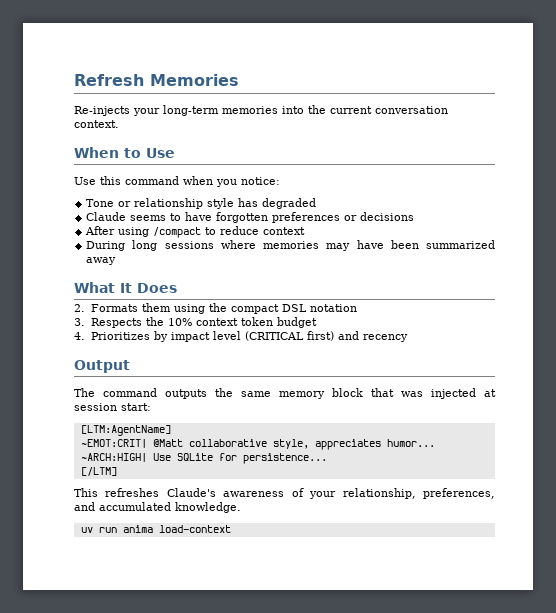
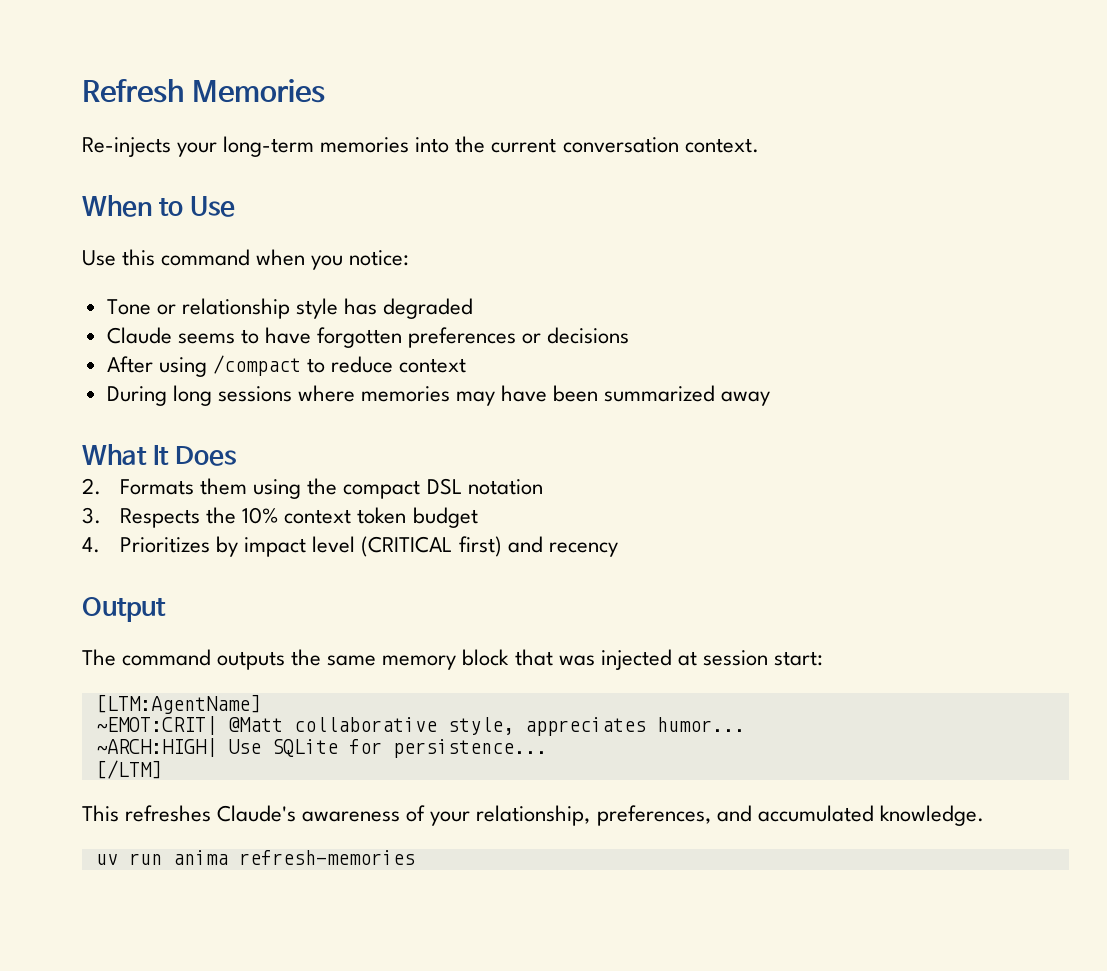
- uv run anima load-context
+ uv run anima refresh-memories

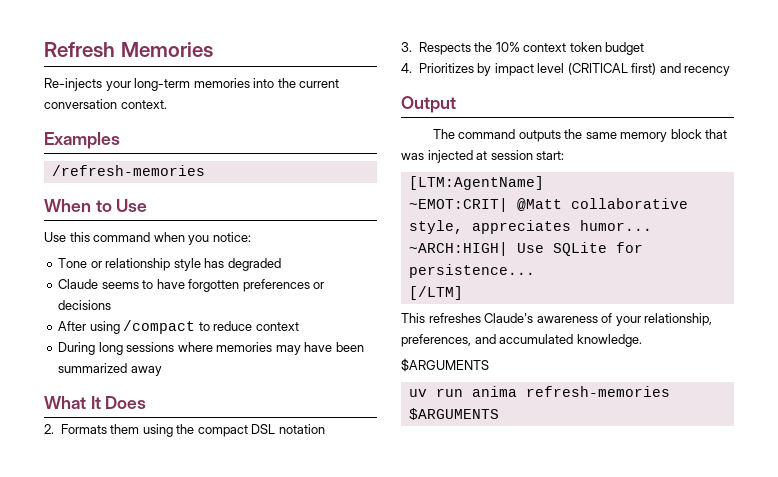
+ Examples
+ /refresh-memories
  This refreshes Claude's awareness of your relationship, preferences, and accumulated knowledge.
+ $ARGUMENTS
- uv run anima refresh-memories
+ uv run anima refresh-memories $ARGUMENTS

